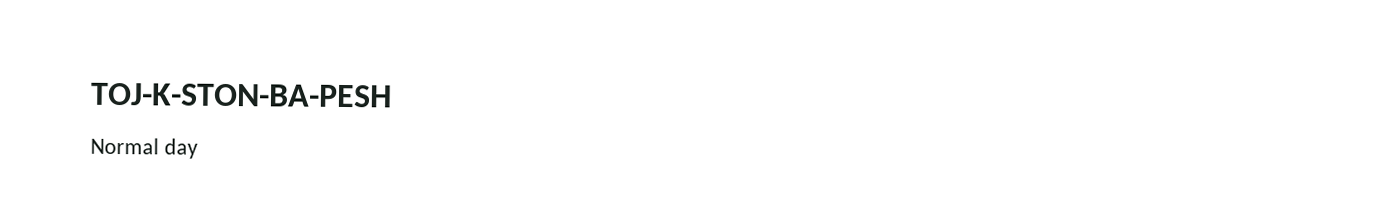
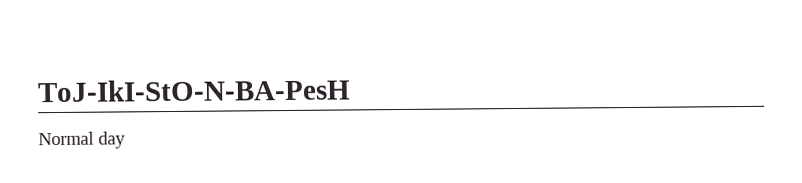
- TOJ-K-STON-BA-PESH
+ ToJ-IkI-StO-N-BA-PesH

